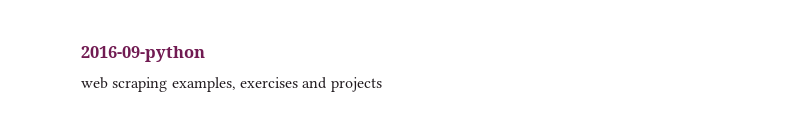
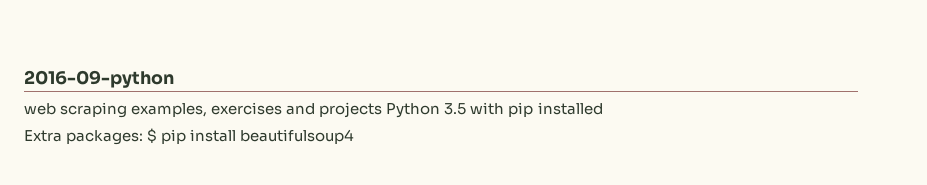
- web scraping examples, exercises and projects
+ web scraping examples, exercises and projects Python 3.5 with pip installed
+ Extra packages: $ pip install beautifulsoup4

